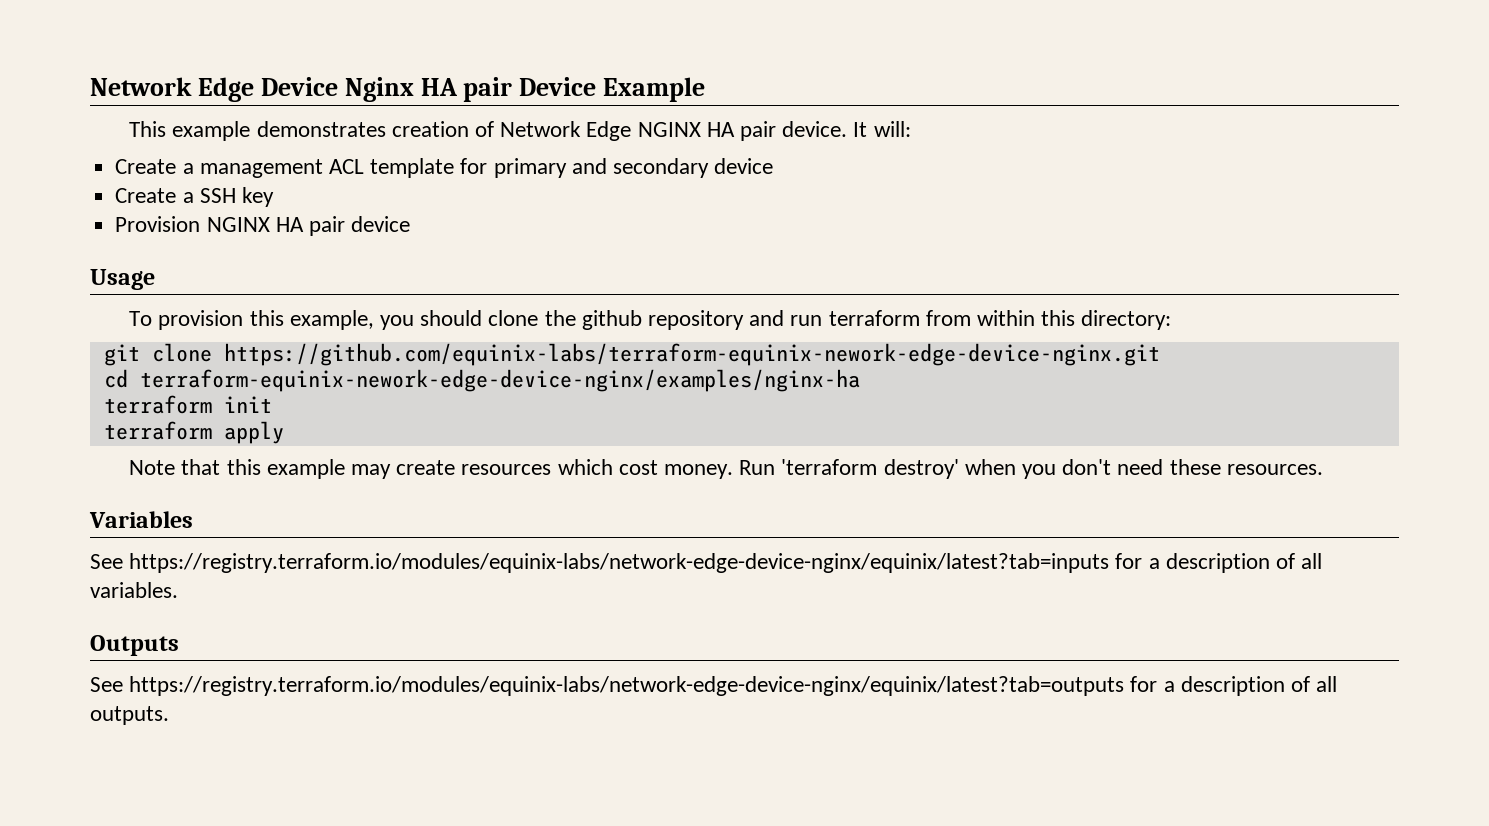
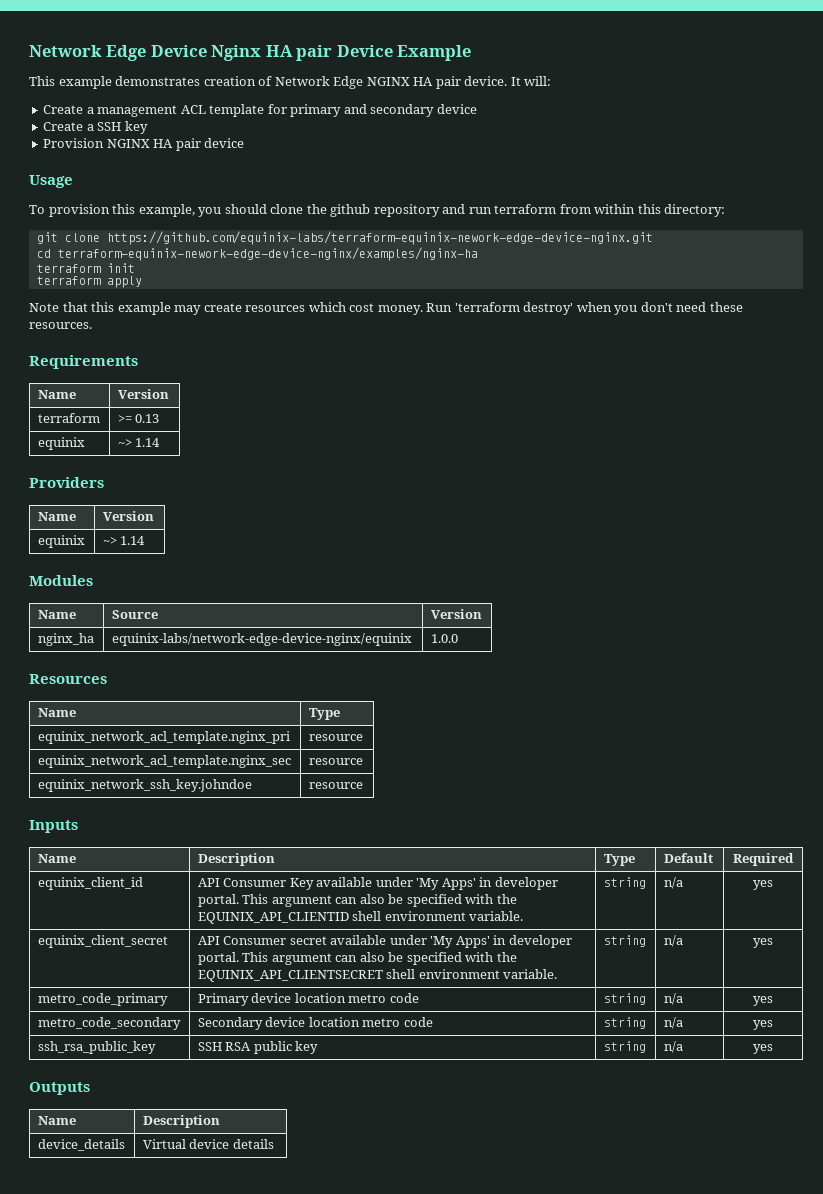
- Variables
- See https://registry.terraform.io/modules/equinix-labs/network-edge-device-nginx/equinix/latest?tab=inputs for a description of all variables.
+ Requirements
+ Name | Version
+ terraform | >= 0.13
+ equinix | ~> 1.14
+ Providers
+ Name | Version
+ equinix | ~> 1.14
+ Modules
+ Name | Source | Version
+ nginx_ha | equinix-labs/network-edge-device-nginx/equinix | 1.0.0
+ Resources
+ Name | Type
+ equinix_network_acl_template.nginx_pri | resource
+ equinix_network_acl_template.nginx_sec | resource
+ equinix_network_ssh_key.johndoe | resource
+ Inputs
+ Name | Description | Type | Default | Required
+ equinix_client_id | API Consumer Key available under 'My Apps' in developer portal. This argument can also be specified with the EQUINIX_API_CLIENTID shell environment variable. | string | n/a | yes
+ equinix_client_secret | API Consumer secret available under 'My Apps' in developer portal. This argument can also be specified with the EQUINIX_API_CLIENTSECRET shell environment variable. | string | n/a | yes
+ metro_code_primary | Primary device location metro code | string | n/a | yes
+ metro_code_secondary | Secondary device location metro code | string | n/a | yes
+ ssh_rsa_public_key | SSH RSA public key | string | n/a | yes
  Outputs
- See https://registry.terraform.io/modules/equinix-labs/network-edge-device-nginx/equinix/latest?tab=outputs for a description of all outputs.
+ Name | Description
+ device_details | Virtual device details

